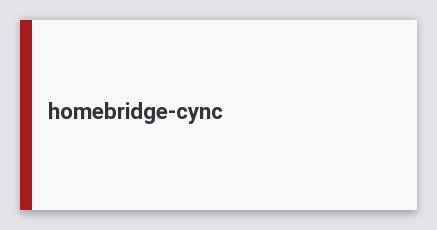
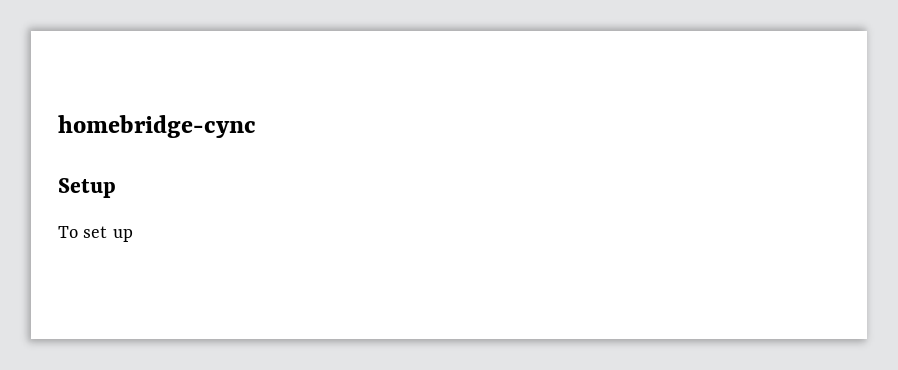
+ Setup
+ To set up

